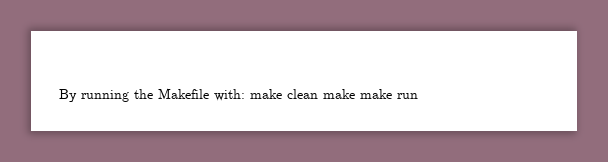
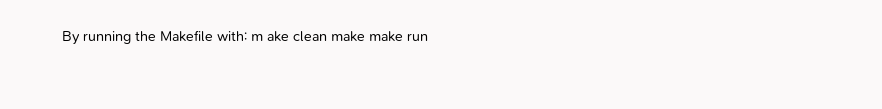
- By running the Makefile with: make clean make make run
+ By running the Makefile with: m ake clean make make run

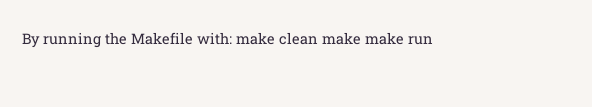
- By running the Makefile with: m ake clean make make run
+ By running the Makefile with: make clean make make run

